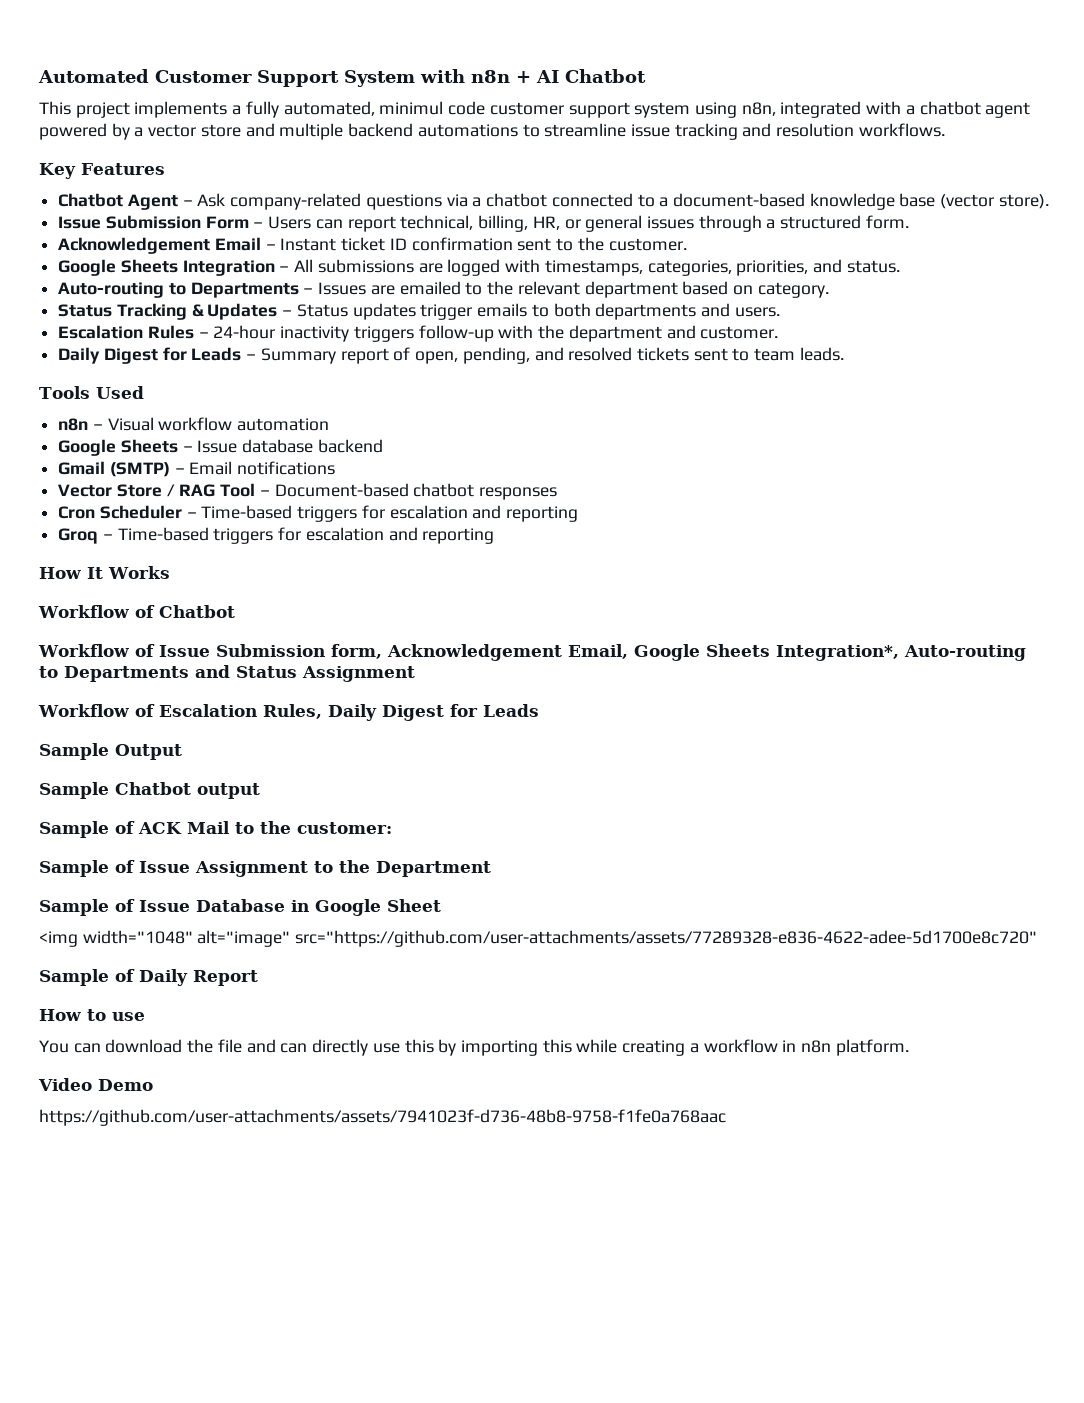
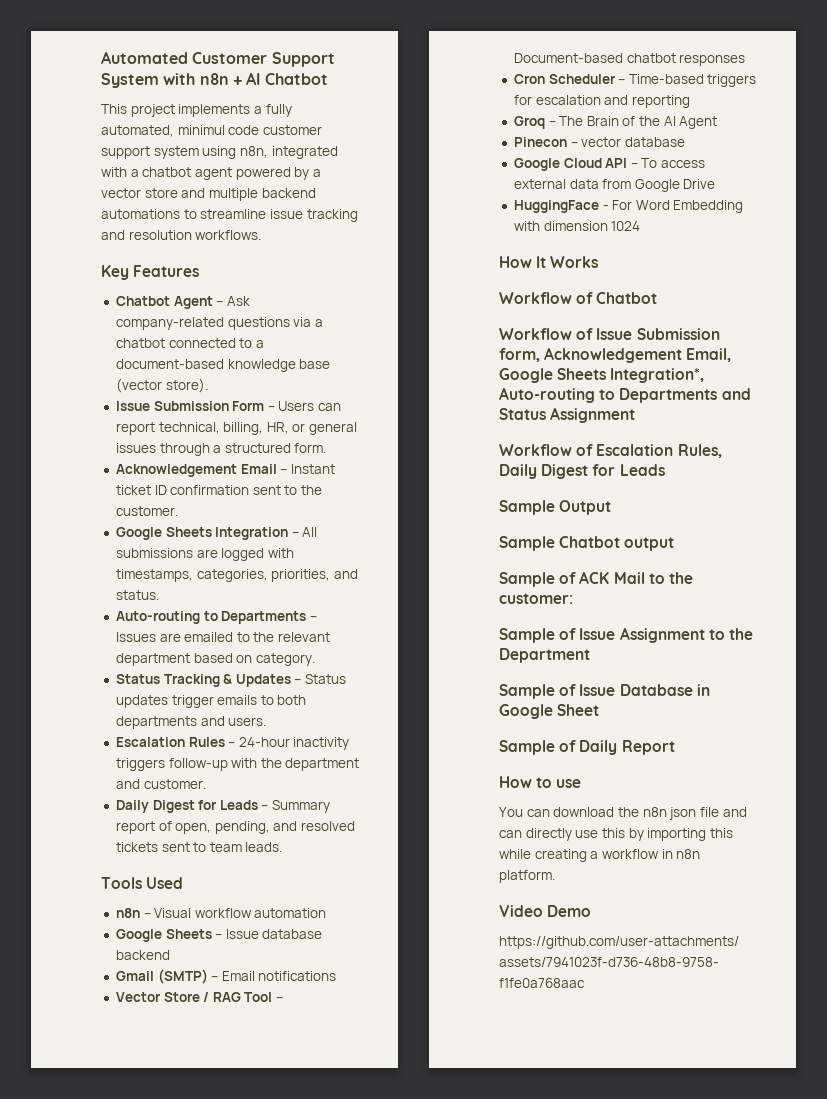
- Groq – Time-based triggers for escalation and reporting
+ Groq – The Brain of the AI Agent
+ Pinecon – vector database
+ Google Cloud API – To access external data from Google Drive
+ HuggingFace - For Word Embedding with dimension 1024
- <img width="1048" alt="image" src="https://github.com/user-attachments/assets/77289328-e836-4622-adee-5d1700e8c720"
- You can download the file and can directly use this by importing this while creating a workflow in n8n platform.
+ You can download the n8n json file and can directly use this by importing this while creating a workflow in n8n platform.

